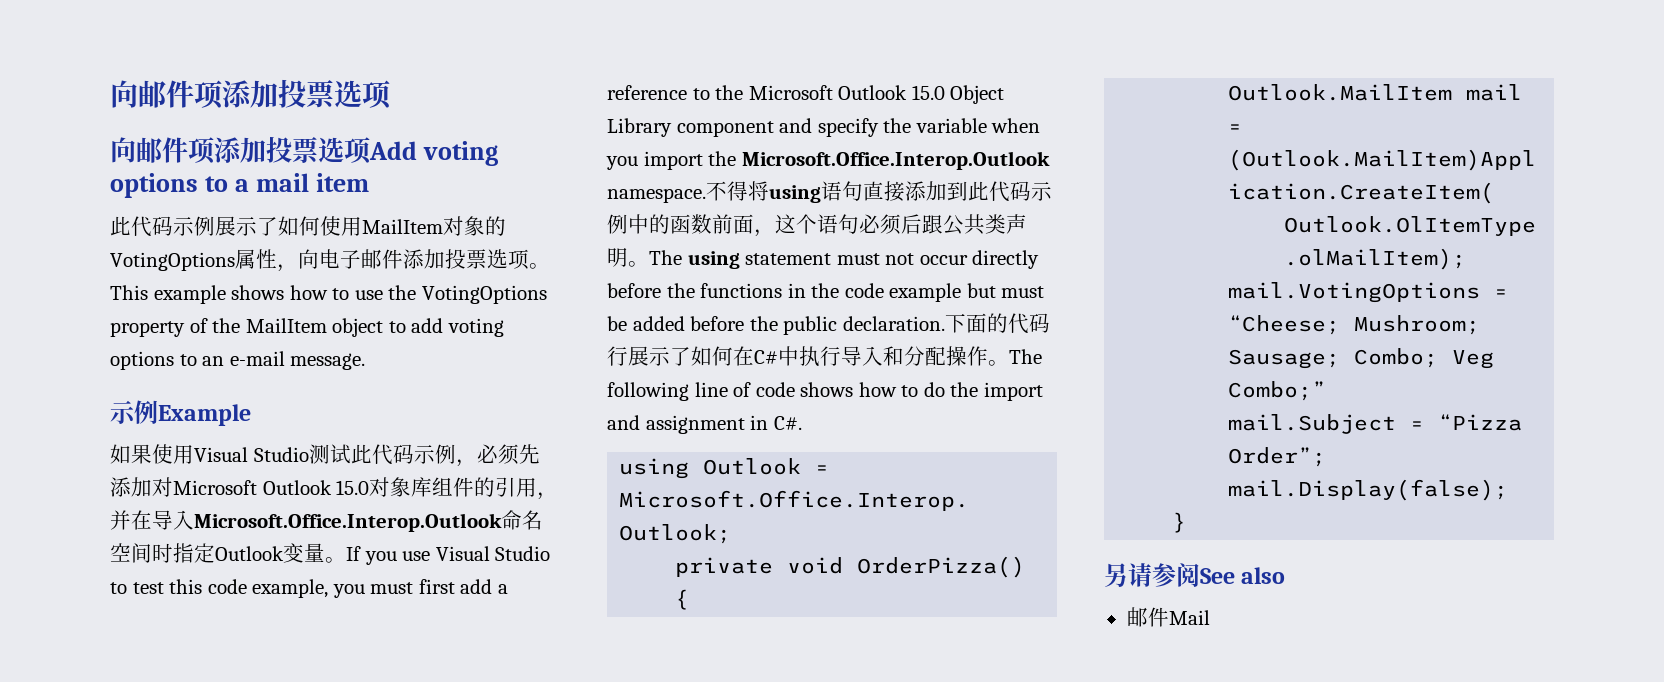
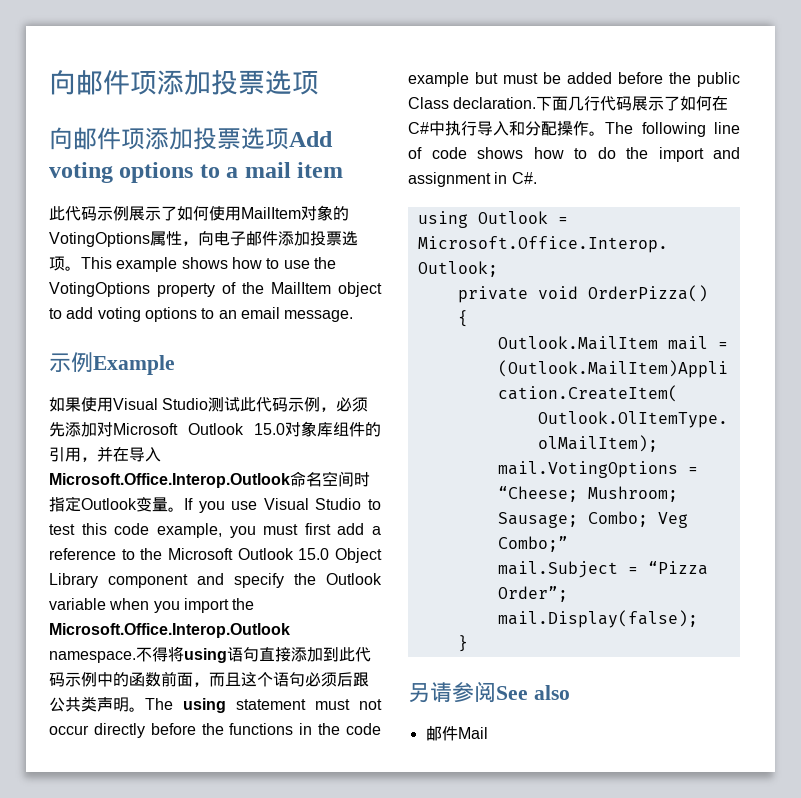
- This example shows how to use the VotingOptions property of the MailItem object to add voting options to an e-mail message.
+ This example shows how to use the VotingOptions property of the MailItem object to add voting options to an email message.
- If you use Visual Studio to test this code example, you must first add a reference to the Microsoft Outlook 15.0 Object Library component and specify the variable when you import the Microsoft.Office.Interop.Outlook namespace.
+ If you use Visual Studio to test this code example, you must first add a reference to the Microsoft Outlook 15.0 Object Library component and specify the Outlook variable when you import the Microsoft.Office.Interop.Outlook namespace.
- 不得将using语句直接添加到此代码示例中的函数前面，这个语句必须后跟公共类声明。
+ 不得将using语句直接添加到此代码示例中的函数前面，而且这个语句必须后跟公共类声明。
- The using statement must not occur directly before the functions in the code example but must be added before the public declaration.
+ The using statement must not occur directly before the functions in the code example but must be added before the public Class declaration.
- 下面的代码行展示了如何在C#中执行导入和分配操作。
+ 下面几行代码展示了如何在C#中执行导入和分配操作。

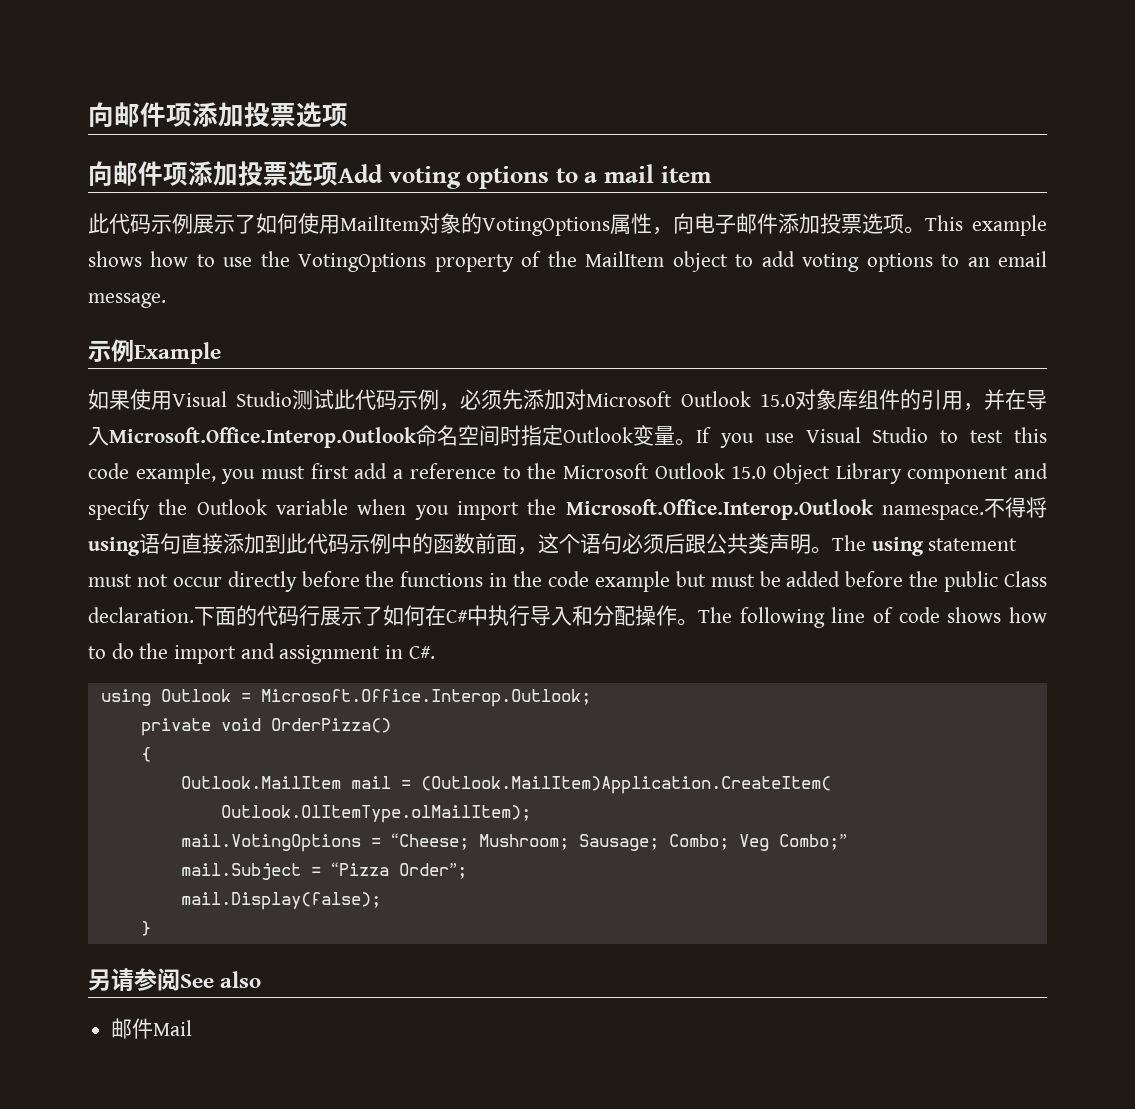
- 不得将using语句直接添加到此代码示例中的函数前面，而且这个语句必须后跟公共类声明。
+ 不得将using语句直接添加到此代码示例中的函数前面，这个语句必须后跟公共类声明。
- 下面几行代码展示了如何在C#中执行导入和分配操作。
+ 下面的代码行展示了如何在C#中执行导入和分配操作。

